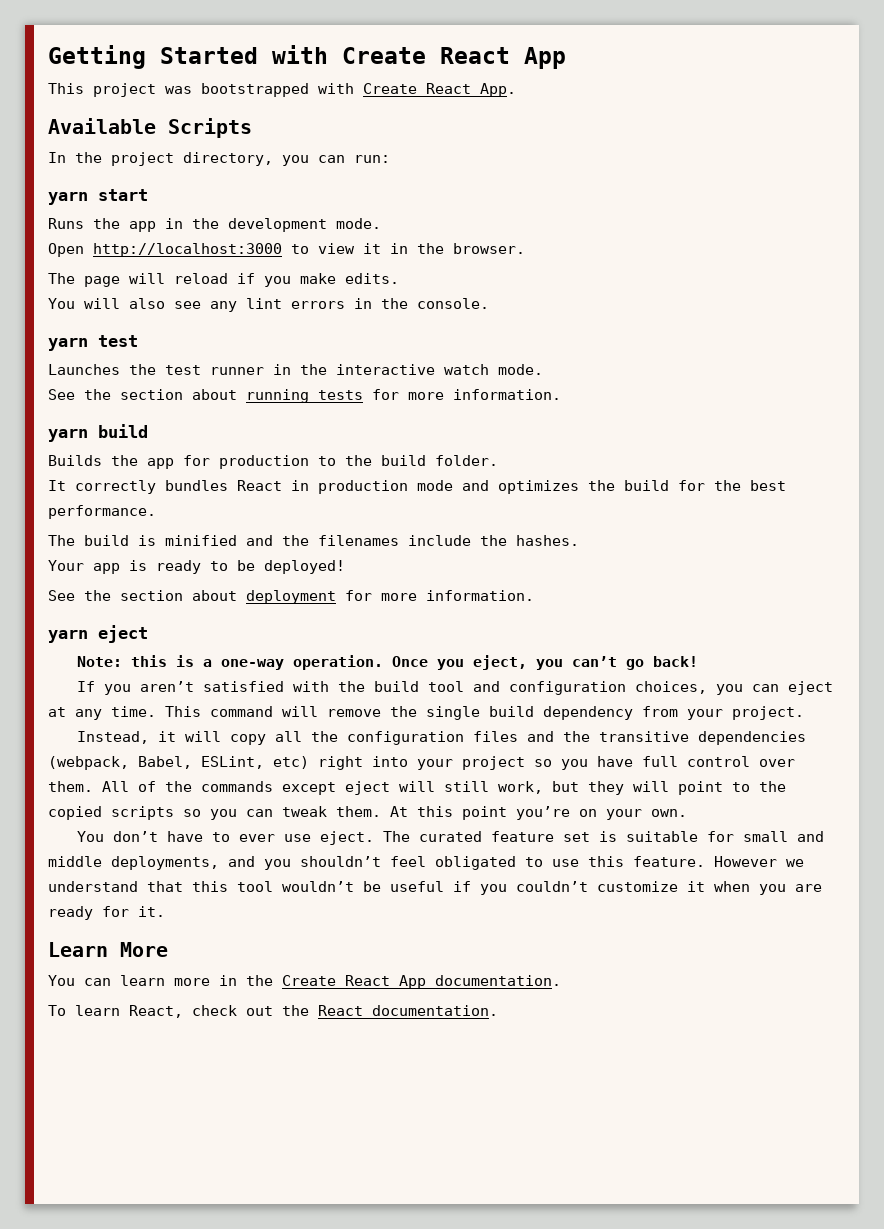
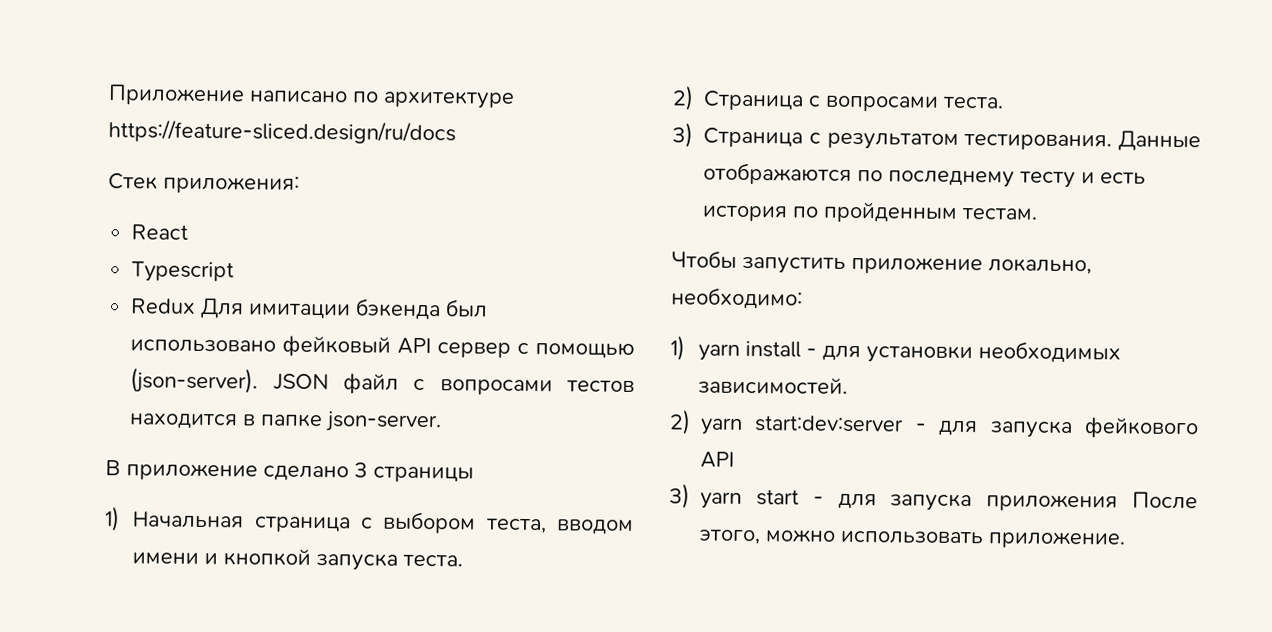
- Getting Started with Create React App
- This project was bootstrapped with Create React App.
- Available Scripts
- In the project directory, you can run:
- yarn start
- Runs the app in the development mode.
- Open http://localhost:3000 to view it in the browser.
- The page will reload if you make edits.
- You will also see any lint errors in the console.
- yarn test
- Launches the test runner in the interactive watch mode.
- See the section about running tests for more information.
- yarn build
- Builds the app for production to the build folder.
- It correctly bundles React in production mode and optimizes the build for the best performance.
- The build is minified and the filenames include the hashes.
- Your app is ready to be deployed!
- See the section about deployment for more information.
- yarn eject
- Note: this is a one-way operation. Once you eject, you can’t go back!
- If you aren’t satisfied with the build tool and configuration choices, you can eject at any time. This command will remove the single build dependency from your project.
- Instead, it will copy all the configuration files and the transitive dependencies (webpack, Babel, ESLint, etc) right into your project so you have full control over them. All of the commands except eject will still work, but they will point to the copied scripts so you can tweak them. At this point you’re on your own.
- You don’t have to ever use eject. The curated feature set is suitable for small and middle deployments, and you shouldn’t feel obligated to use this feature. However we understand that this tool wouldn’t be useful if you couldn’t customize it when you are ready for it.
- Learn More
- You can learn more in the Create React App documentation.
- To learn React, check out the React documentation.
+ Приложение написано по архитектуре https://feature-sliced.design/ru/docs
+ Стек приложения:
+ React
+ Typescript
+ Redux Для имитации бэкенда был использовано фейковый API сервер с помощью (json-server). JSON файл с вопросами тестов находится в папке json-server.
+ В приложение сделано 3 страницы
+ 1) Начальная страница с выбором теста, вводом имени и кнопкой запуска теста.
+ 2) Страница с вопросами теста.
+ 3) Страница с результатом тестирования. Данные отображаются по последнему тесту и есть история по пройденным тестам.
+ Чтобы запустить приложение локально, необходимо:
+ 1) yarn install - для установки необходимых зависимостей.
+ 2) yarn start:dev:server - для запуска фейкового API
+ 3) yarn start - для запуска приложения После этого, можно использовать приложение.

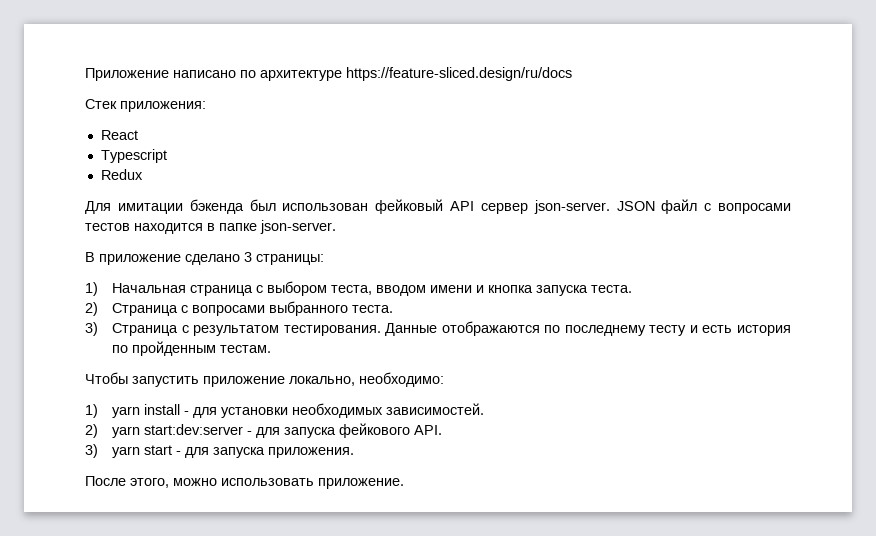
- Redux Для имитации бэкенда был использовано фейковый API сервер с помощью (json-server).
+ Redux
+ Для имитации бэкенда был использован фейковый API сервер json-server.
- В приложение сделано 3 страницы
+ В приложение сделано 3 страницы:
- 1) Начальная страница с выбором теста, вводом имени и кнопкой запуска теста.
+ 1) Начальная страница с выбором теста, вводом имени и кнопка запуска теста.
- 2) Страница с вопросами теста.
+ 2) Страница с вопросами выбранного теста.
- 2) yarn start:dev:server - для запуска фейкового API
+ 2) yarn start:dev:server - для запуска фейкового API.
- 3) yarn start - для запуска приложения После этого, можно использовать приложение.
+ 3) yarn start - для запуска приложения.
+ После этого, можно использовать приложение.

